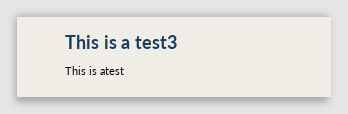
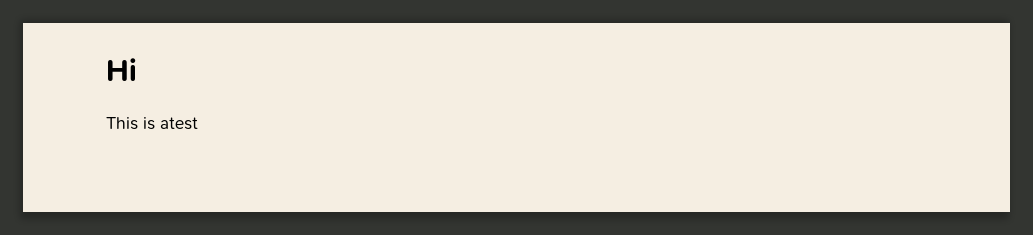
- This is a test3
+ Hi

